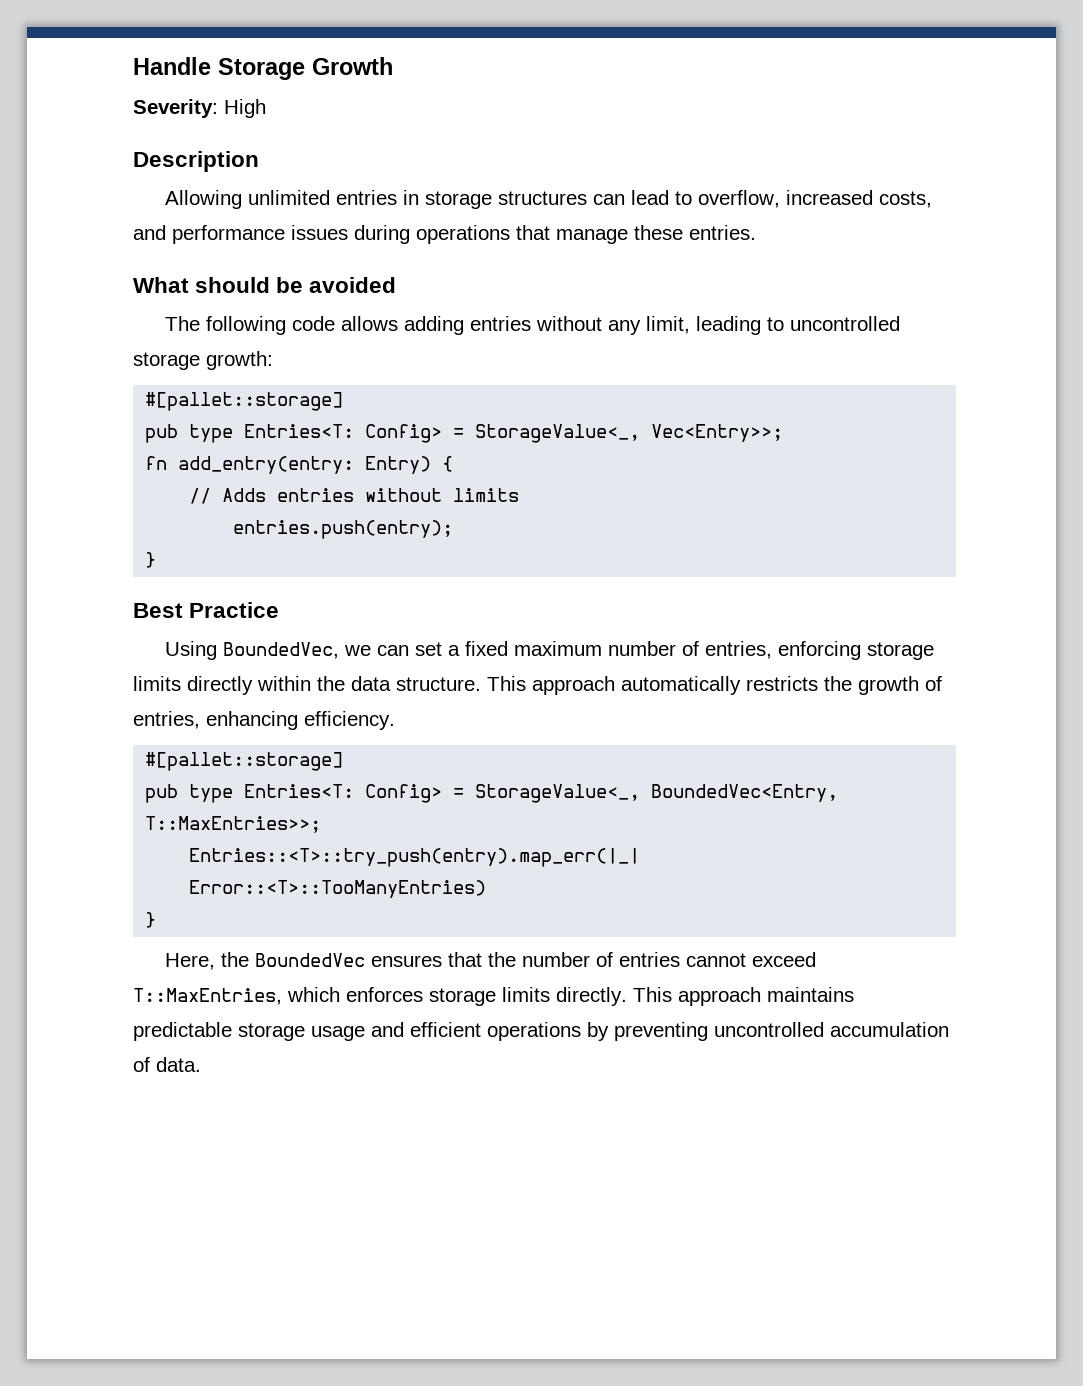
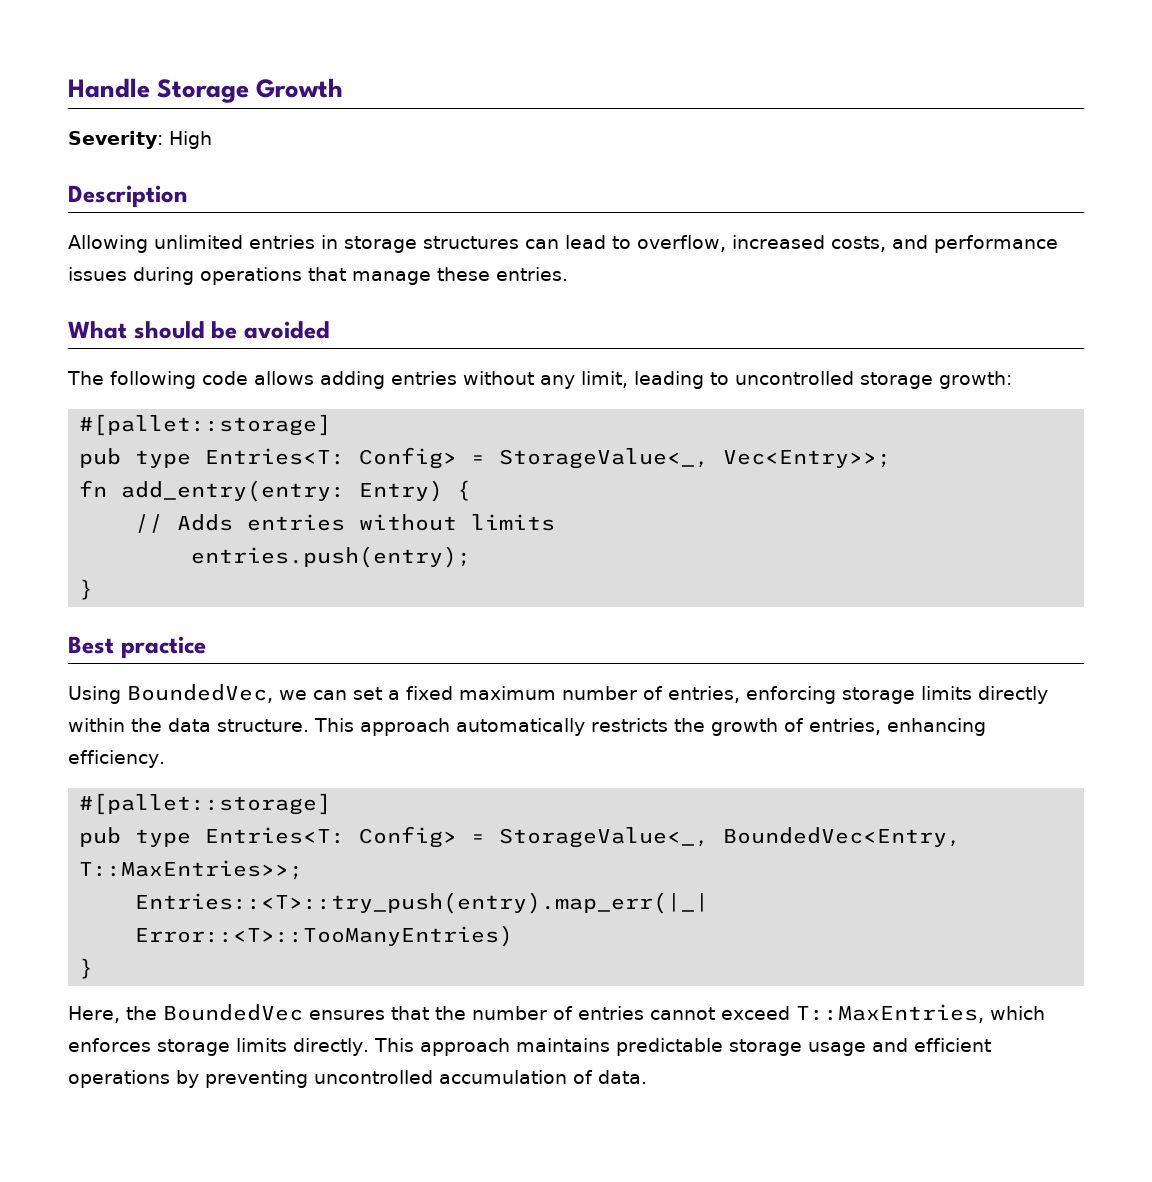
- Best Practice
+ Best practice

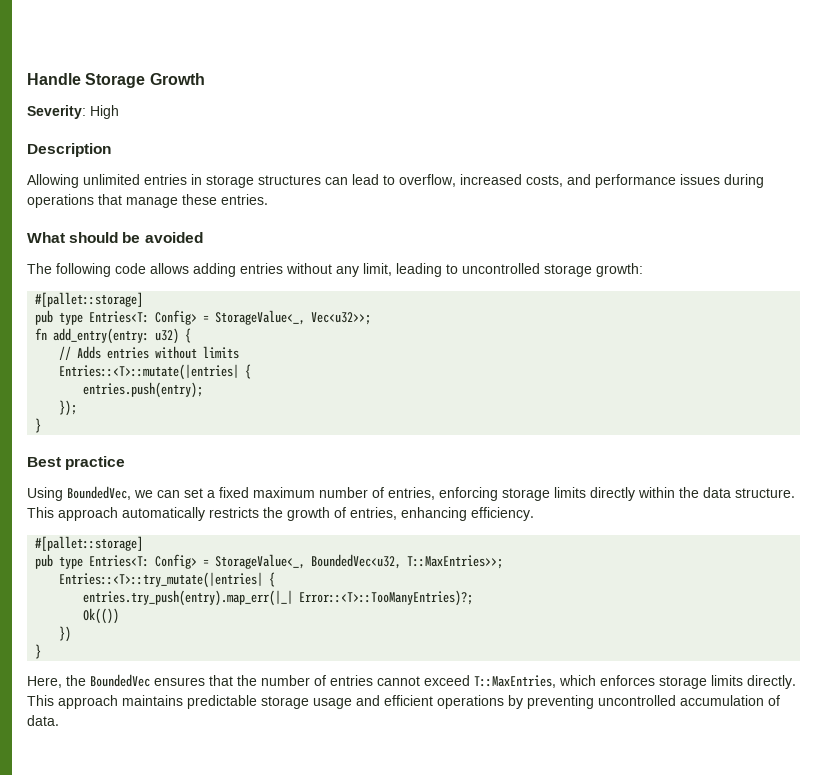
- pub type Entries<T: Config> = StorageValue<_, Vec<Entry>>;
+ pub type Entries<T: Config> = StorageValue<_, Vec<u32>>;
- fn add_entry(entry: Entry) {
+ fn add_entry(entry: u32) {
+ Entries::<T>::mutate(|entries| {
+ });
- pub type Entries<T: Config> = StorageValue<_, BoundedVec<Entry, T::MaxEntries>>;
+ pub type Entries<T: Config> = StorageValue<_, BoundedVec<u32, T::MaxEntries>>;
- Entries::<T>::try_push(entry).map_err(|_| Error::<T>::TooManyEntries)
+ Entries::<T>::try_mutate(|entries| {
+ entries.try_push(entry).map_err(|_| Error::<T>::TooManyEntries)?;
+ Ok(())
+ })

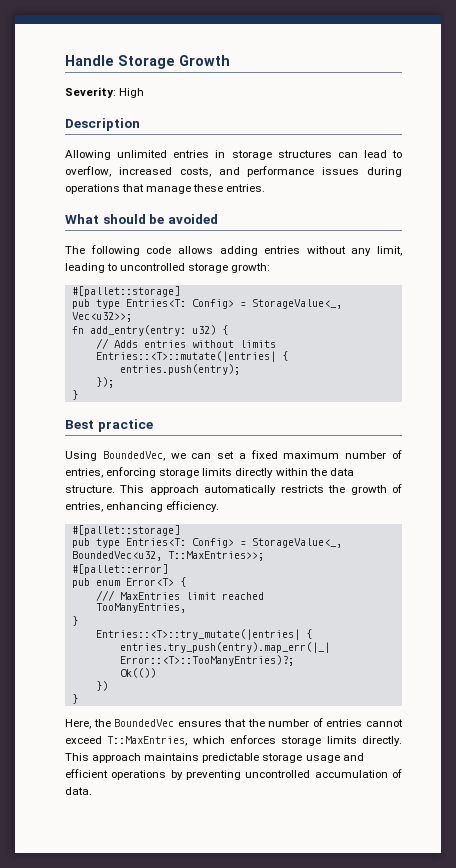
+ #[pallet::error]
+ pub enum Error<T> {
+ /// MaxEntries limit reached
+ TooManyEntries,
+ }

